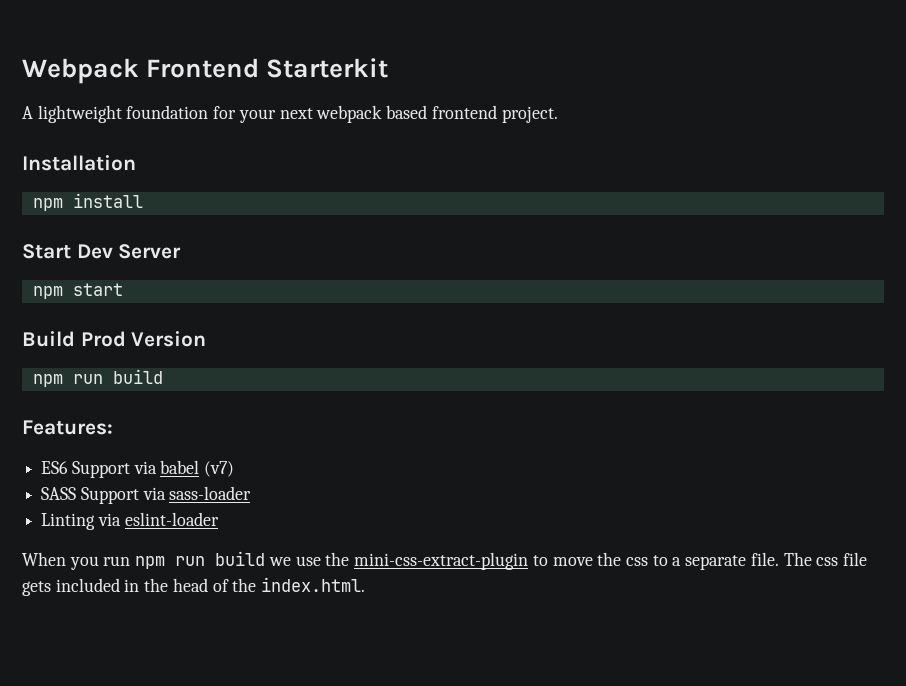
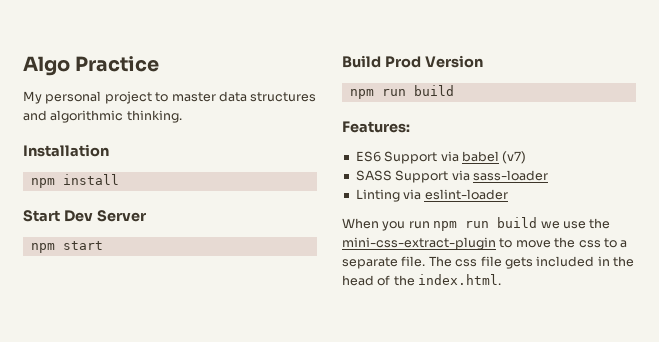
- Webpack Frontend Starterkit
- A lightweight foundation for your next webpack based frontend project.
+ Algo Practice
+ My personal project to master data structures and algorithmic thinking.

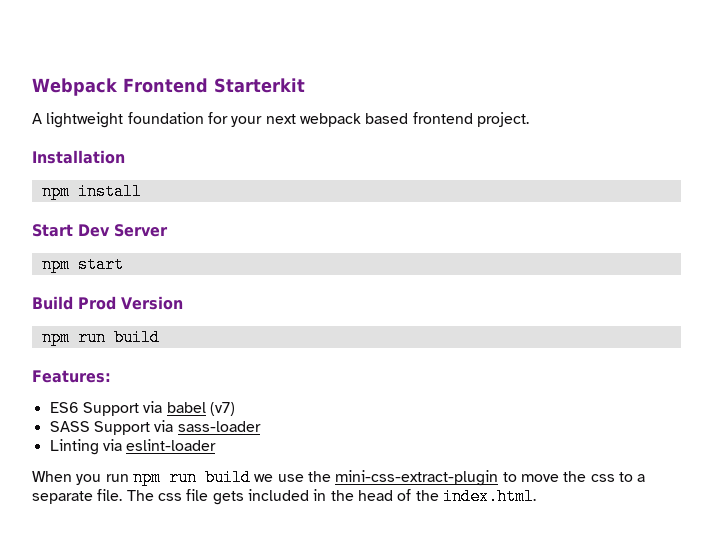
- Algo Practice
- My personal project to master data structures and algorithmic thinking.
+ Webpack Frontend Starterkit
+ A lightweight foundation for your next webpack based frontend project.

